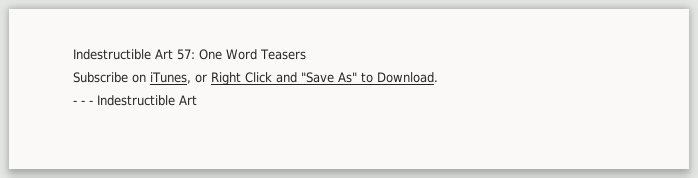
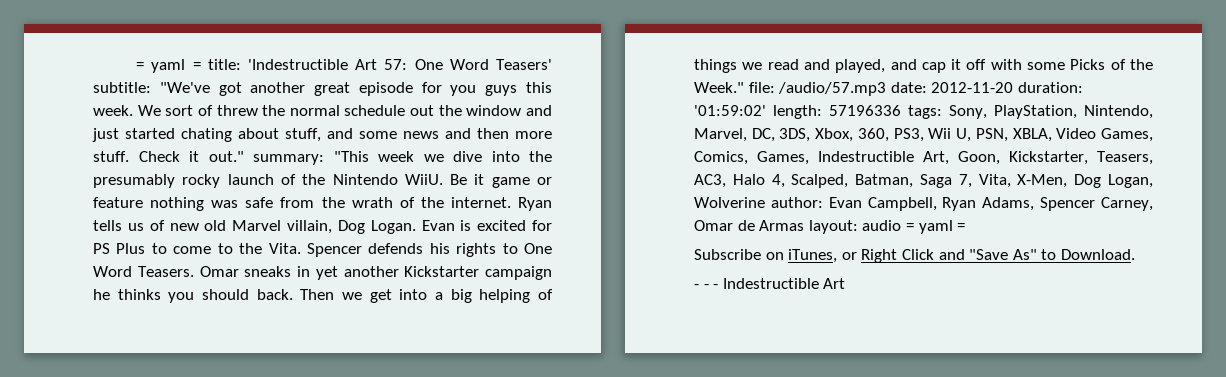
- Indestructible Art 57: One Word Teasers
+ = yaml = title: 'Indestructible Art 57: One Word Teasers' subtitle: "We've got another great episode for you guys this week. We sort of threw the normal schedule out the window and just started chating about stuff, and some news and then more stuff. Check it out." summary: "This week we dive into the presumably rocky launch of the Nintendo WiiU. Be it game or feature nothing was safe from the wrath of the internet. Ryan tells us of new old Marvel villain, Dog Logan. Evan is excited for PS Plus to come to the Vita. Spencer defends his rights to One Word Teasers. Omar sneaks in yet another Kickstarter campaign he thinks you should back. Then we get into a big helping of things we read and played, and cap it off with some Picks of the Week." file: /audio/57.mp3 date: 2012-11-20 duration: '01:59:02' length: 57196336 tags: Sony, PlayStation, Nintendo, Marvel, DC, 3DS, Xbox, 360, PS3, Wii U, PSN, XBLA, Video Games, Comics, Games, Indestructible Art, Goon, Kickstarter, Teasers, AC3, Halo 4, Scalped, Batman, Saga 7, Vita, X-Men, Dog Logan, Wolverine author: Evan Campbell, Ryan Adams, Spencer Carney, Omar de Armas layout: audio = yaml =

